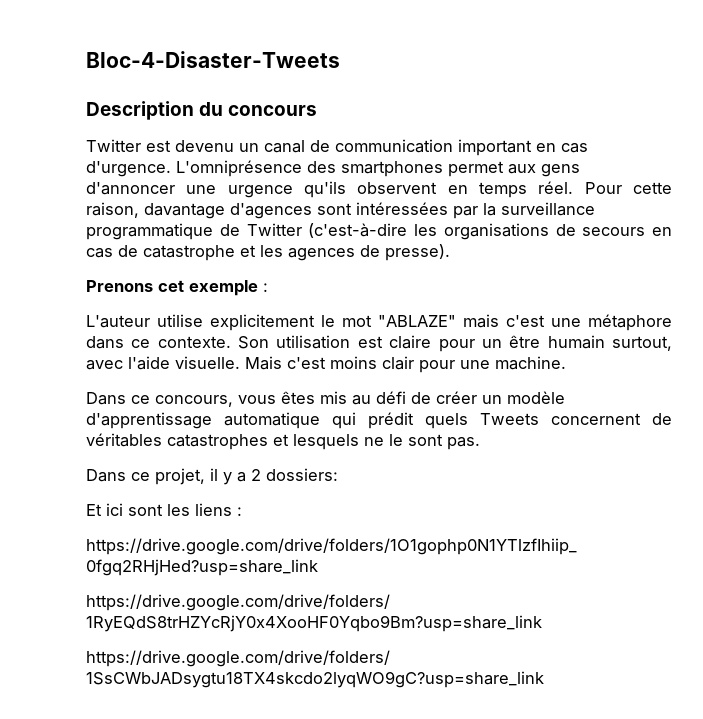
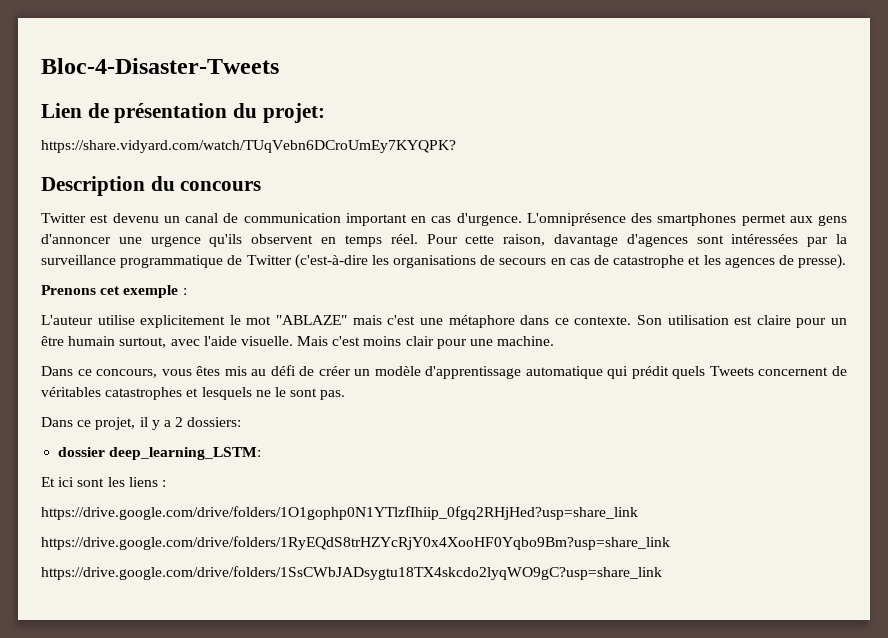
+ Lien de présentation du projet:
+ https://share.vidyard.com/watch/TUqVebn6DCroUmEy7KYQPK?
+ dossier deep_learning_LSTM:

